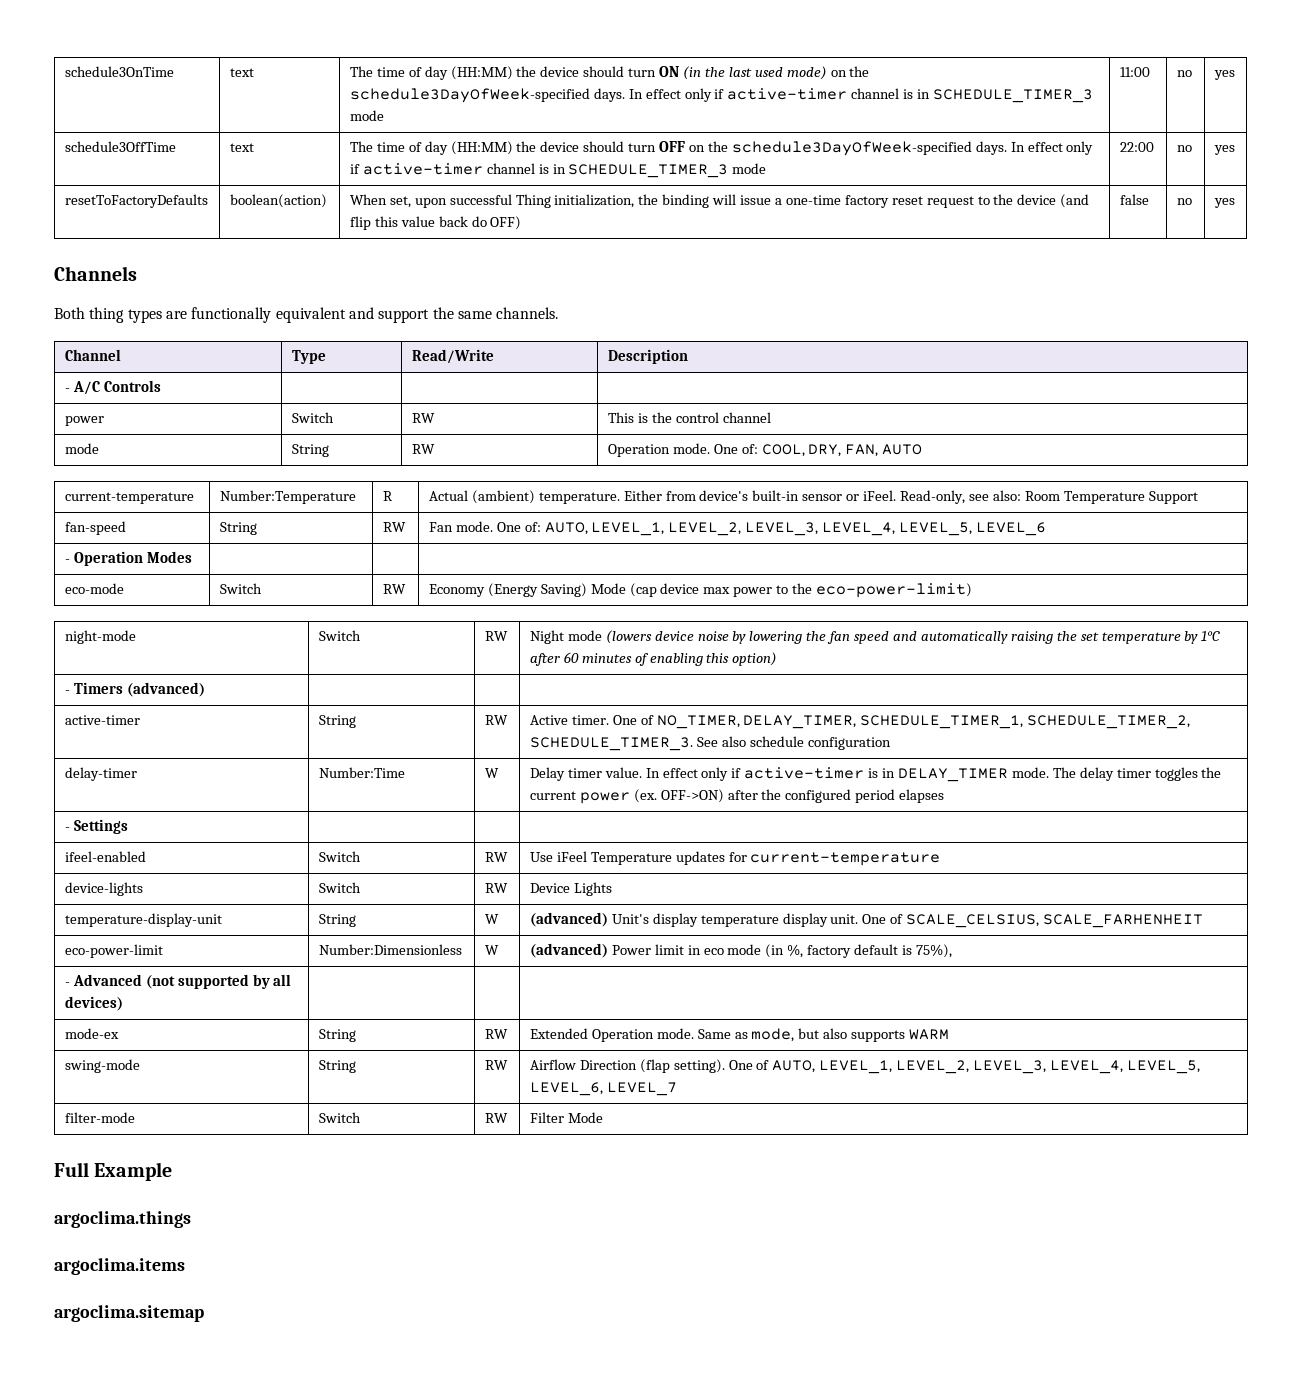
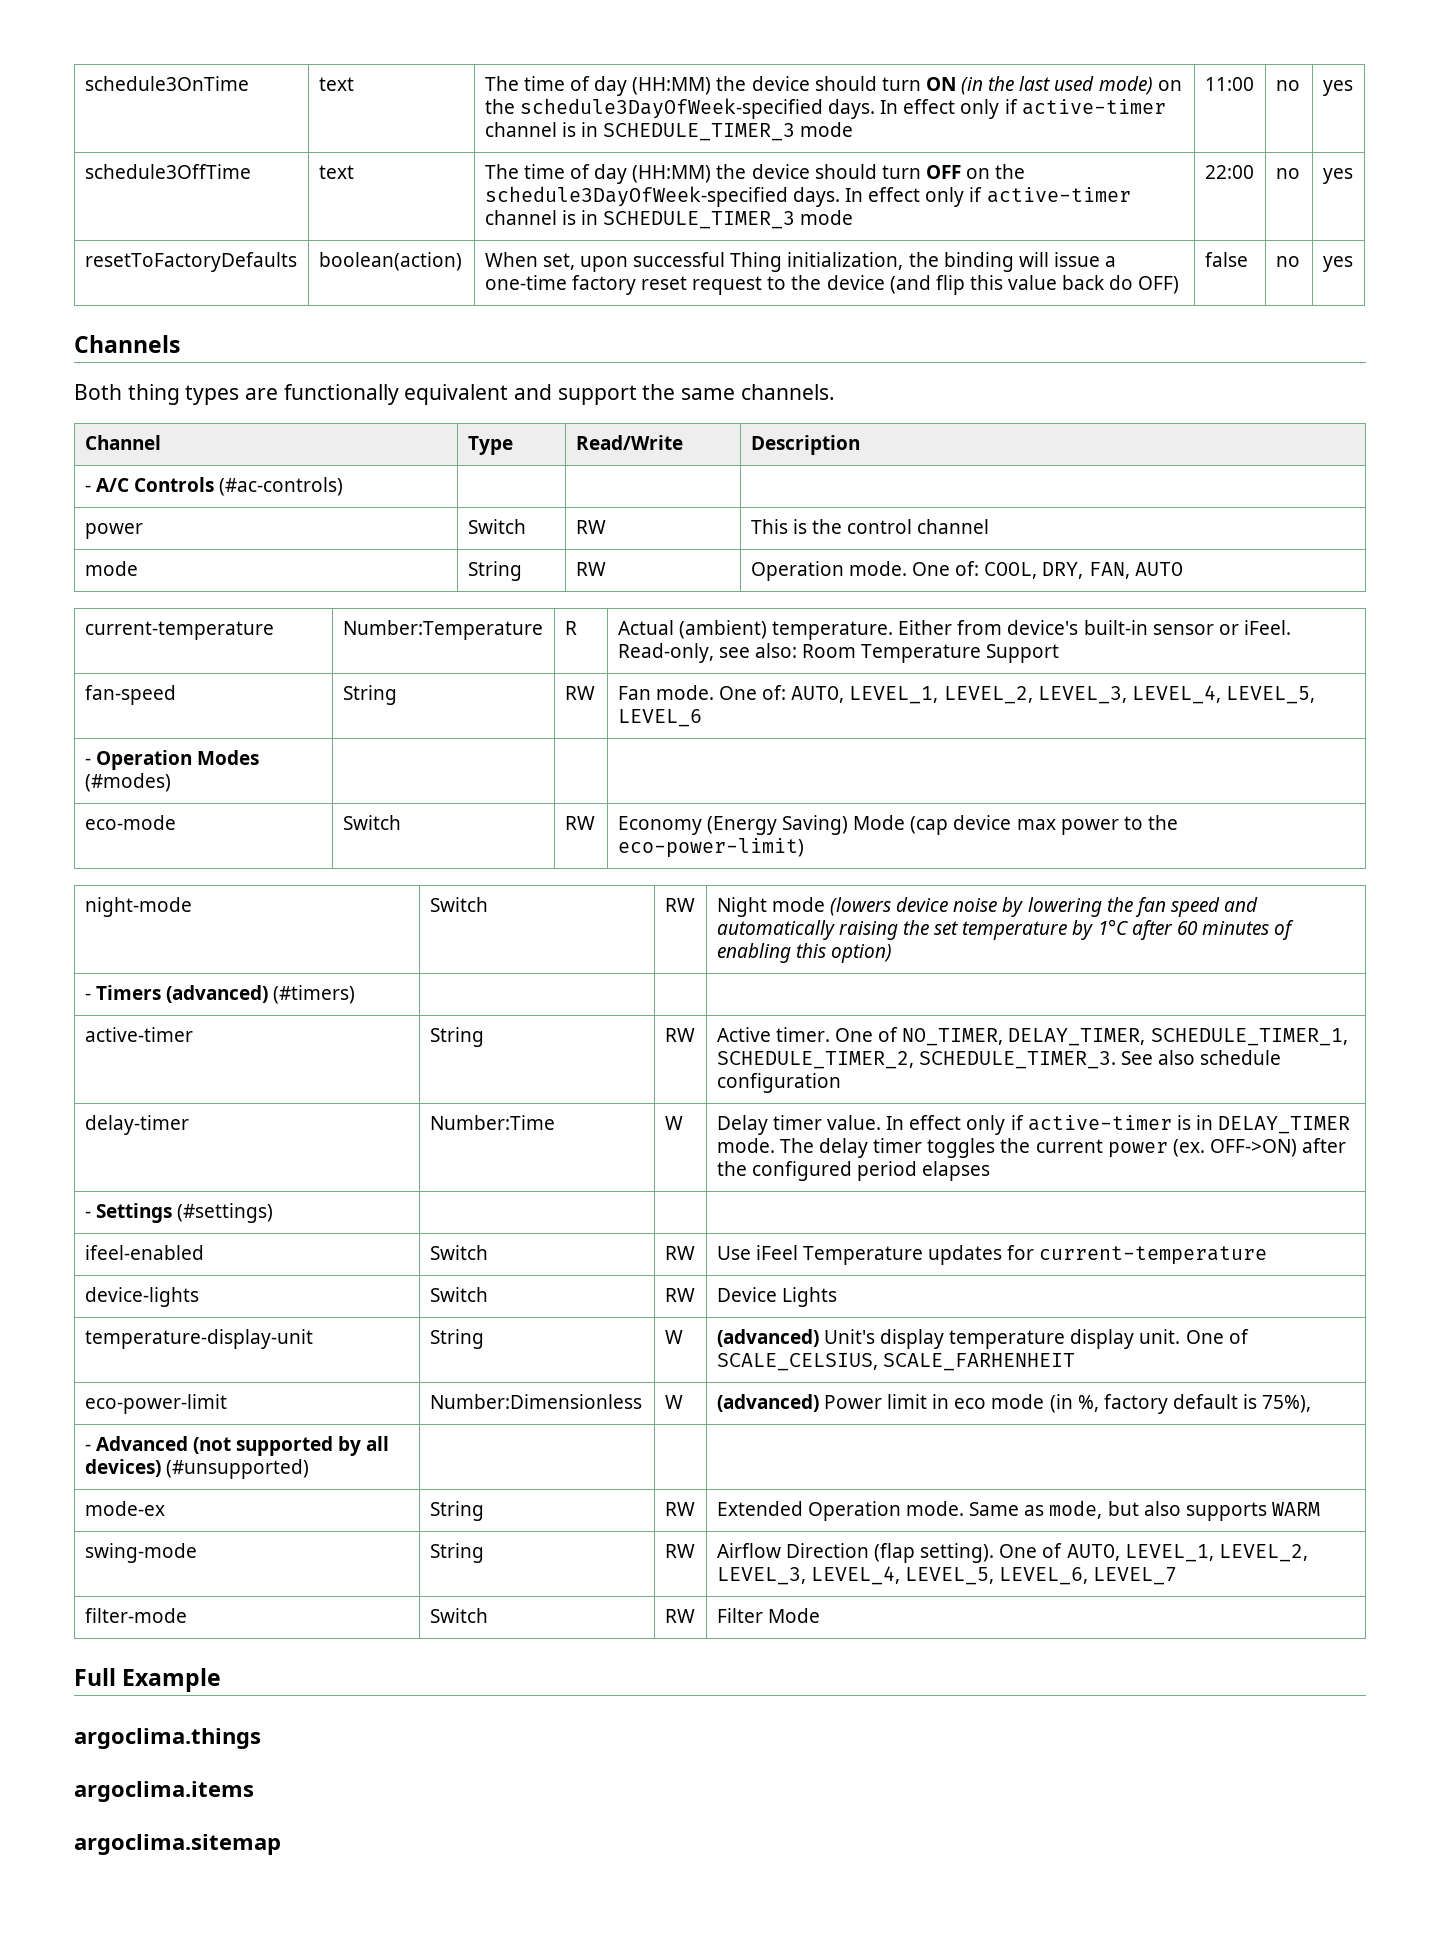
- - A/C Controls | | |
+ - A/C Controls (#ac-controls) | | |
- - Operation Modes | | |
+ - Operation Modes (#modes) | | |
- - Timers (advanced) | | |
+ - Timers (advanced) (#timers) | | |
- - Settings | | |
+ - Settings (#settings) | | |
- - Advanced (not supported by all devices) | | |
+ - Advanced (not supported by all devices) (#unsupported) | | |

